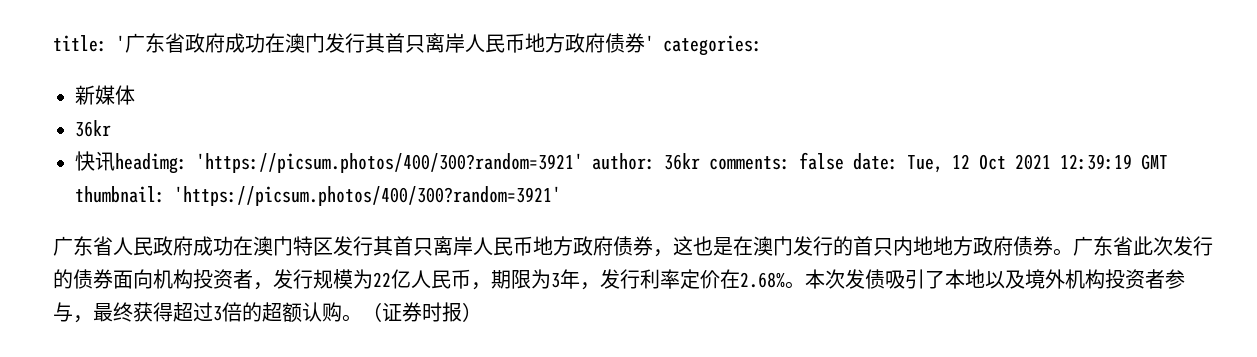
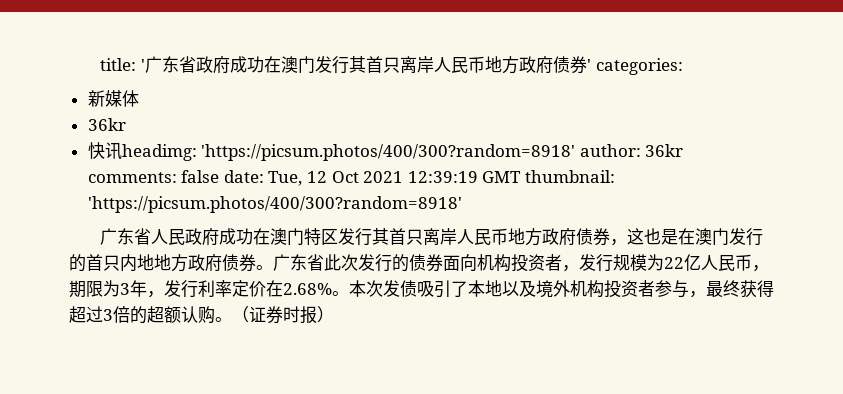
- 快讯headimg: 'https://picsum.photos/400/300?random=3921' author: 36kr comments: false date: Tue, 12 Oct 2021 12:39:19 GMT thumbnail: 'https://picsum.photos/400/300?random=3921'
+ 快讯headimg: 'https://picsum.photos/400/300?random=8918' author: 36kr comments: false date: Tue, 12 Oct 2021 12:39:19 GMT thumbnail: 'https://picsum.photos/400/300?random=8918'

